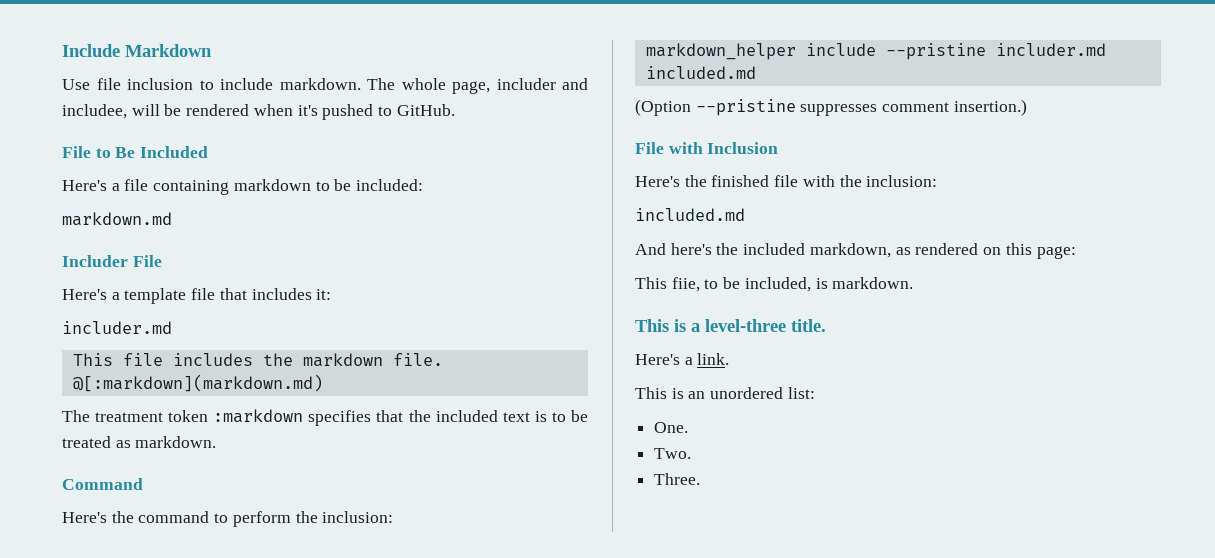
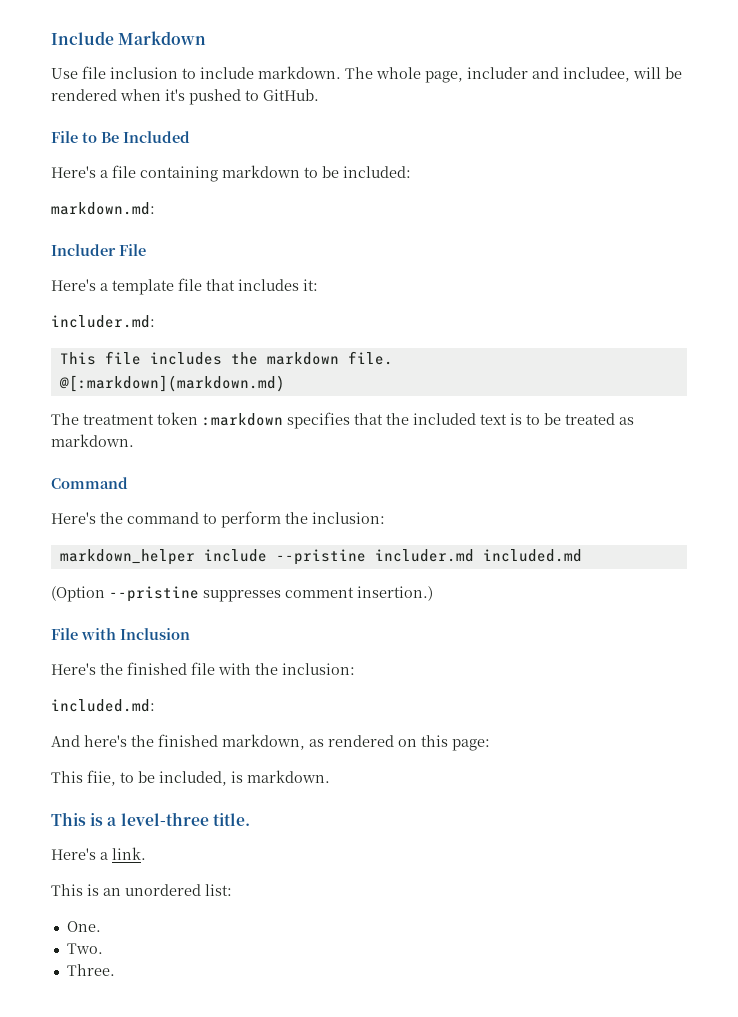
- markdown.md
+ markdown.md:
  Here's a template file that includes it:
- includer.md
+ includer.md:
  Here's the finished file with the inclusion:
- included.md
+ included.md:
- And here's the included markdown, as rendered on this page:
+ And here's the finished markdown, as rendered on this page:

